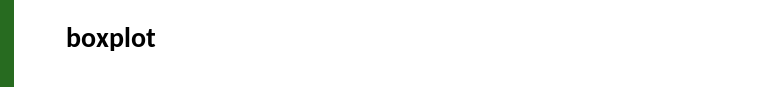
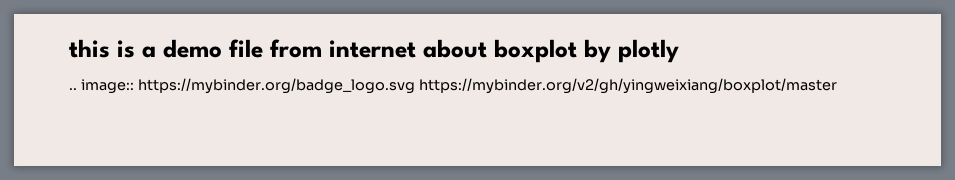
- boxplot
+ this is a demo file from internet about boxplot by plotly
+ .. image:: https://mybinder.org/badge_logo.svg https://mybinder.org/v2/gh/yingweixiang/boxplot/master

